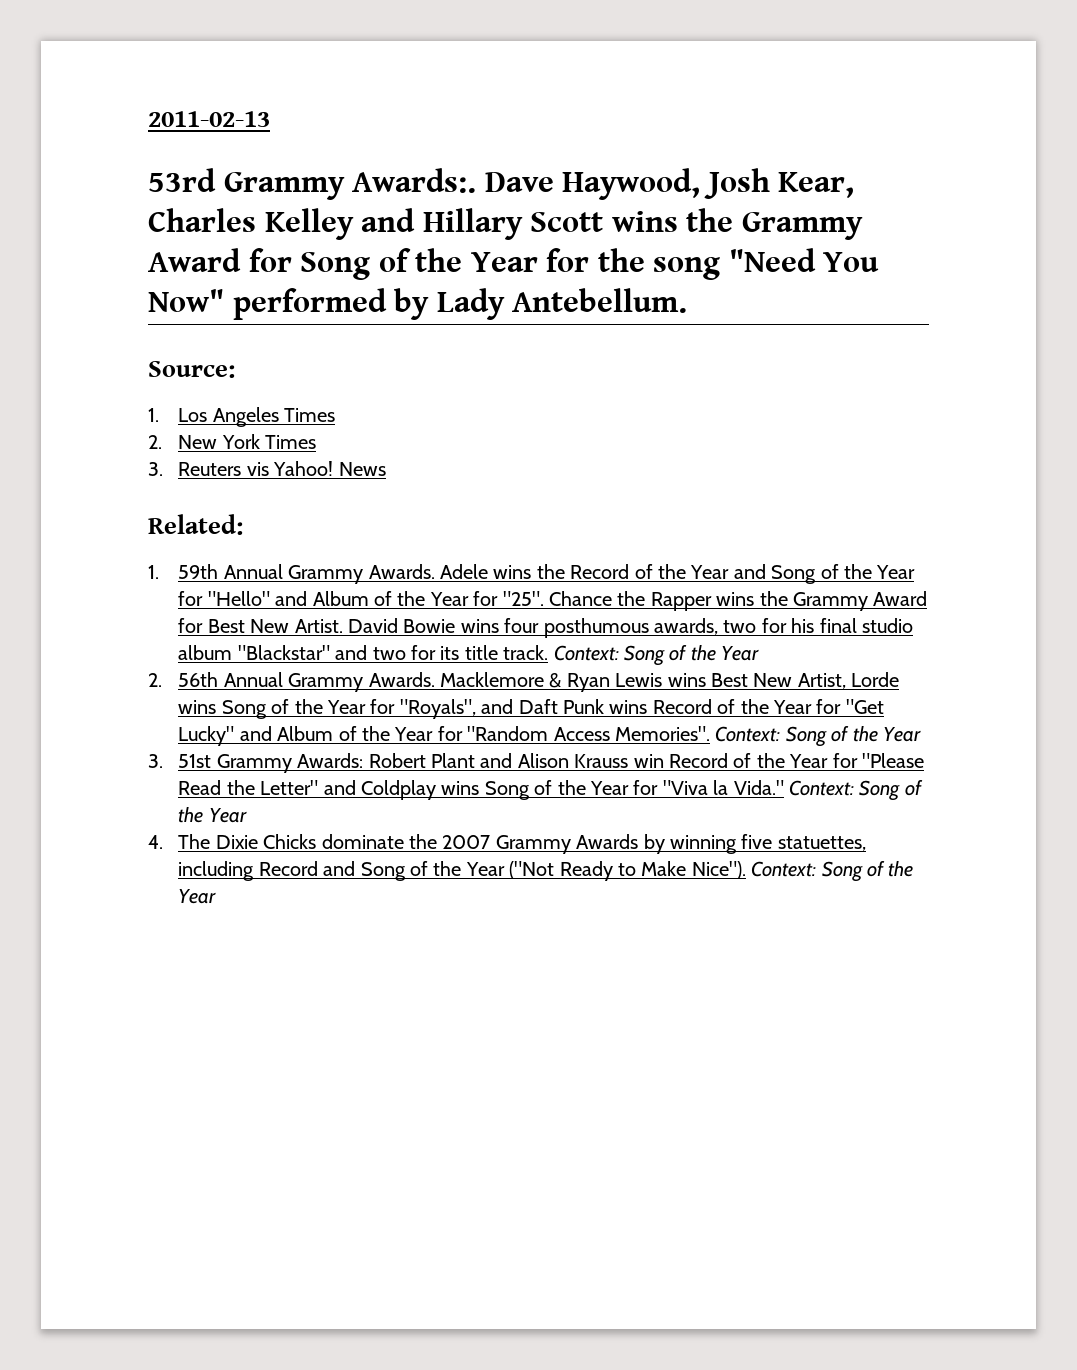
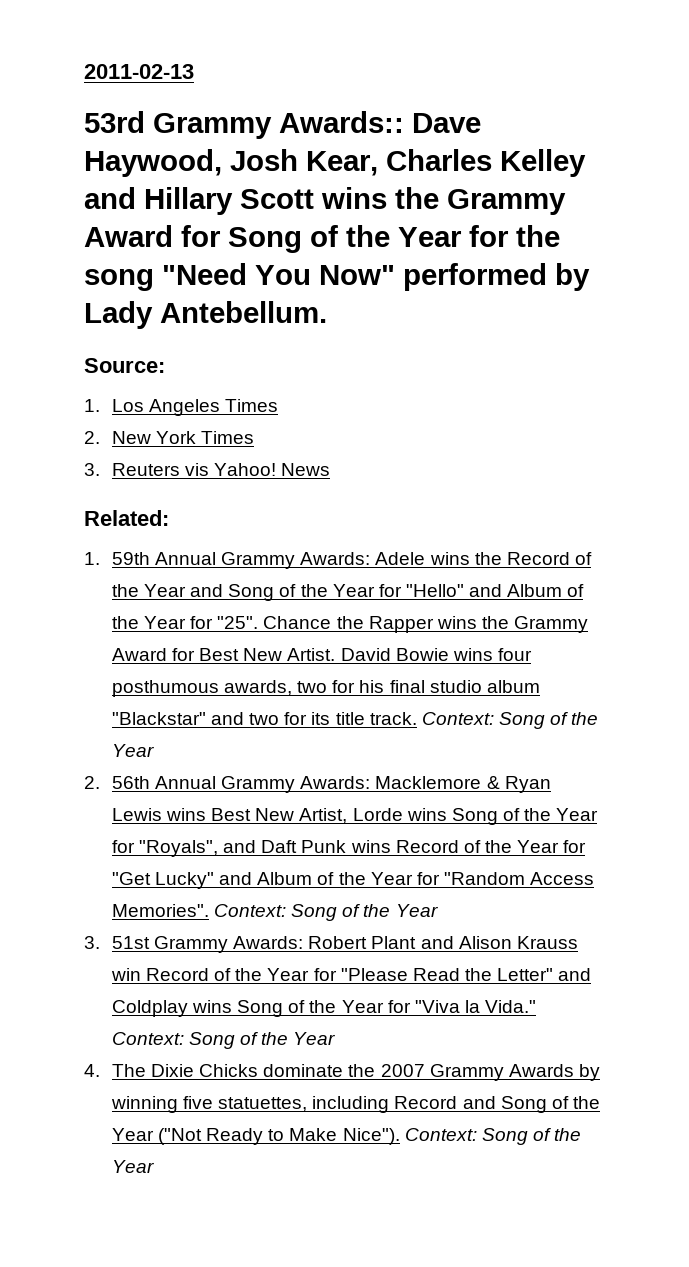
- 53rd Grammy Awards:. Dave Haywood, Josh Kear, Charles Kelley and Hillary Scott wins the Grammy Award for Song of the Year for the song "Need You Now" performed by Lady Antebellum.
+ 53rd Grammy Awards:: Dave Haywood, Josh Kear, Charles Kelley and Hillary Scott wins the Grammy Award for Song of the Year for the song "Need You Now" performed by Lady Antebellum.
- 1. 59th Annual Grammy Awards. Adele wins the Record of the Year and Song of the Year for "Hello" and Album of the Year for "25".
+ 1. 59th Annual Grammy Awards: Adele wins the Record of the Year and Song of the Year for "Hello" and Album of the Year for "25".
- 2. 56th Annual Grammy Awards. Macklemore & Ryan Lewis wins Best New Artist, Lorde wins Song of the Year for "Royals", and Daft Punk wins Record of the Year for "Get Lucky" and Album of the Year for "Random Access Memories".
+ 2. 56th Annual Grammy Awards: Macklemore & Ryan Lewis wins Best New Artist, Lorde wins Song of the Year for "Royals", and Daft Punk wins Record of the Year for "Get Lucky" and Album of the Year for "Random Access Memories".

